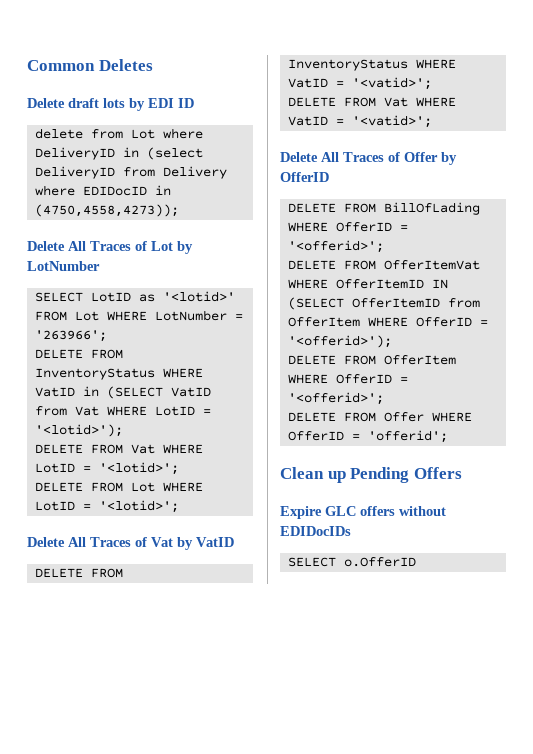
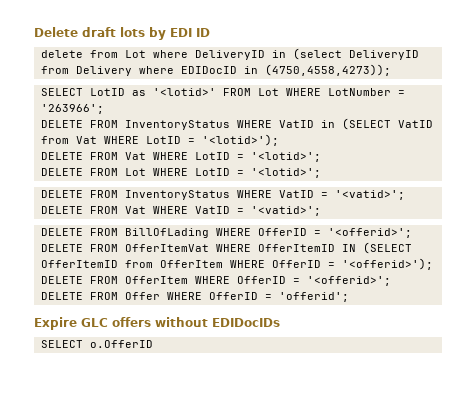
- Common Deletes
- Delete All Traces of Lot by LotNumber
- Delete All Traces of Vat by VatID
- Delete All Traces of Offer by OfferID
- Clean up Pending Offers

